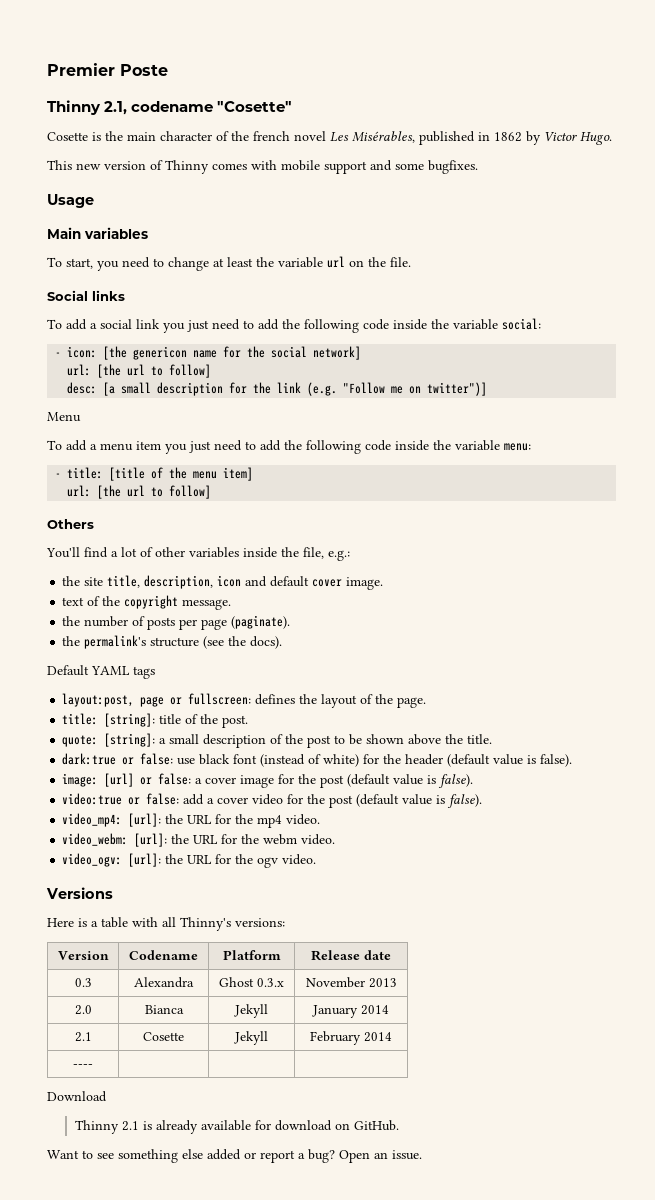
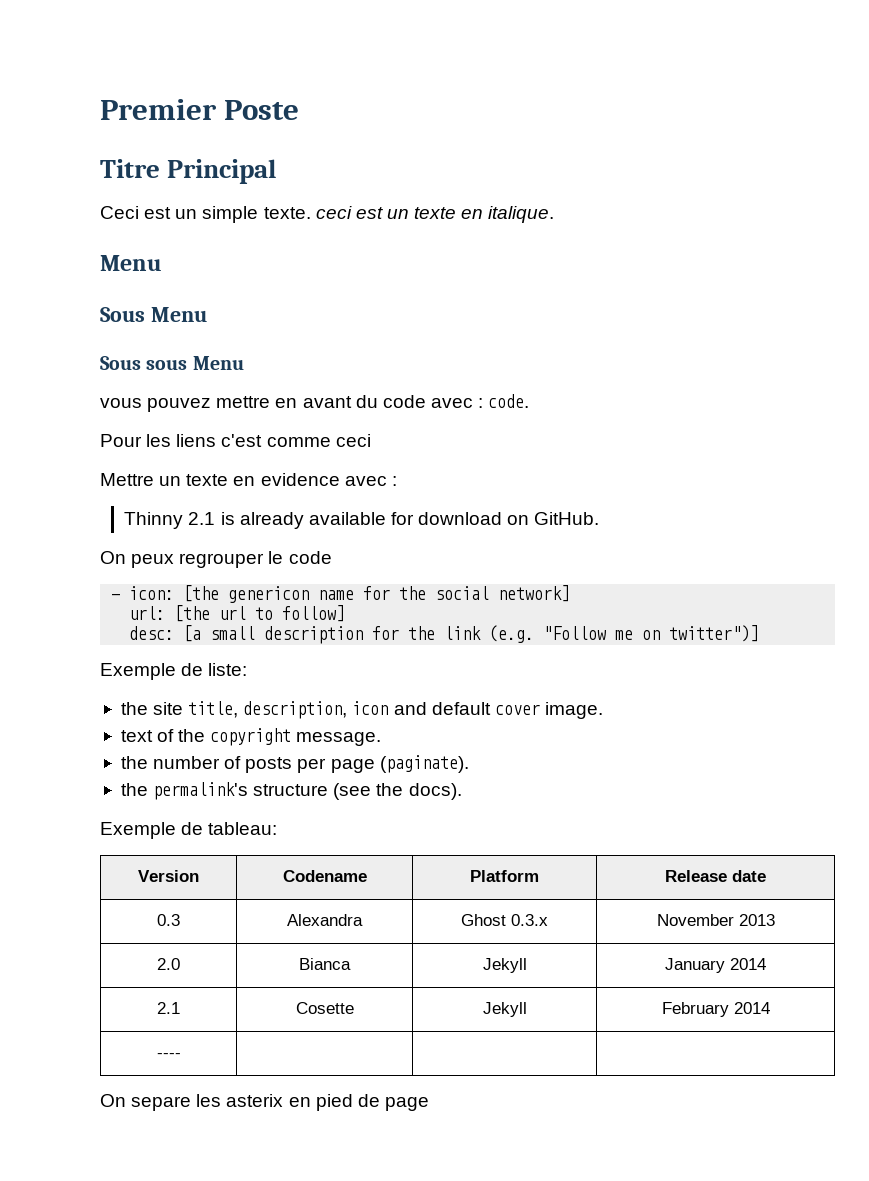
- Thinny 2.1, codename "Cosette"
- Cosette is the main character of the french novel Les Misérables, published in 1862 by Victor Hugo.
- This new version of Thinny comes with mobile support and some bugfixes.
- Usage
- Main variables
- To start, you need to change at least the variable url on the file.
- Social links
- To add a social link you just need to add the following code inside the variable social:
+ Titre Principal
+ Ceci est un simple texte. ceci est un texte en italique.
+ Menu
+ Sous Menu
+ Sous sous Menu
+ vous pouvez mettre en avant du code avec : code.
+ Pour les liens c'est comme ceci
+ Mettre un texte en evidence avec :
+ Thinny 2.1 is already available for download on GitHub.
+ On peux regrouper le code
- Menu
- To add a menu item you just need to add the following code inside the variable menu:
- - title: [title of the menu item]
- url: [the url to follow]
- Others
- You'll find a lot of other variables inside the file, e.g.:
+ Exemple de liste:
- Default YAML tags
- layout:post, page or fullscreen: defines the layout of the page.
- title: [string]: title of the post.
- quote: [string]: a small description of the post to be shown above the title.
- dark:true or false: use black font (instead of white) for the header (default value is false).
- image: [url] or false: a cover image for the post (default value is false).
- video:true or false: add a cover video for the post (default value is false).
- video_mp4: [url]: the URL for the mp4 video.
- video_webm: [url]: the URL for the webm video.
- video_ogv: [url]: the URL for the ogv video.
- Versions
- Here is a table with all Thinny's versions:
+ Exemple de tableau:
- Download
- Thinny 2.1 is already available for download on GitHub.
- Want to see something else added or report a bug? Open an issue.
+ On separe les asterix en pied de page

